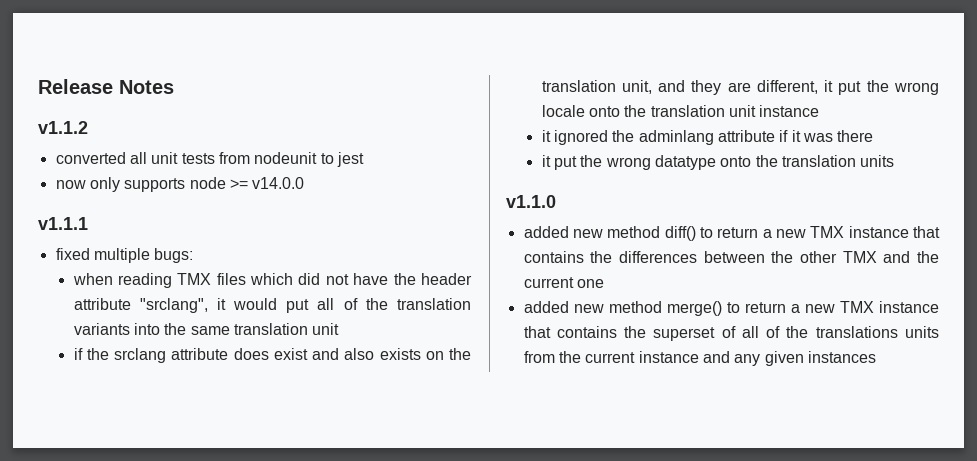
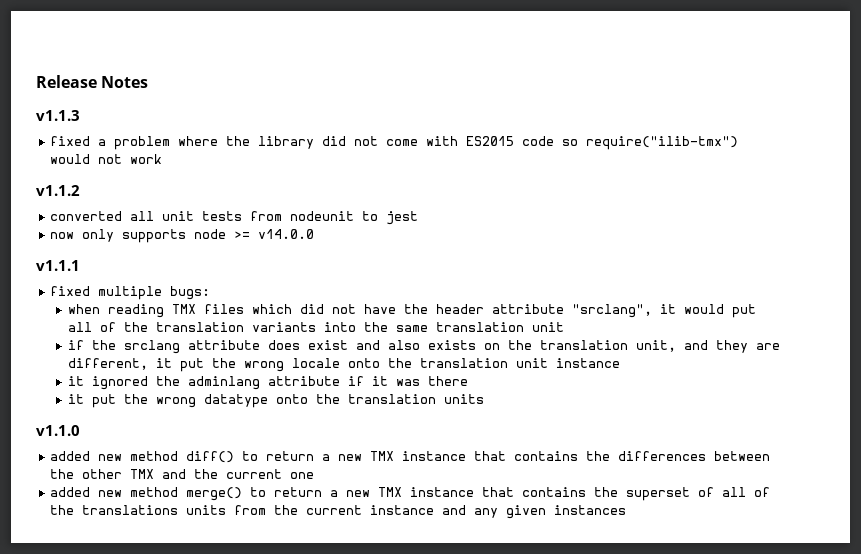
+ v1.1.3
+ fixed a problem where the library did not come with ES2015 code so require("ilib-tmx") would not work

